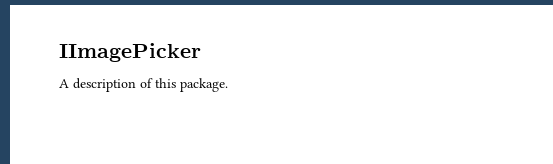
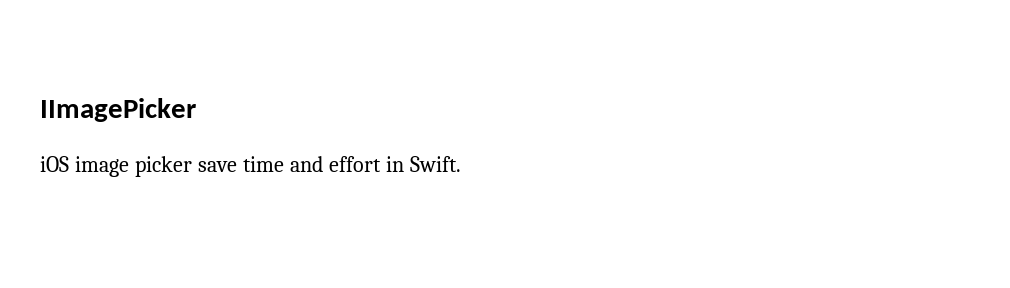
- A description of this package.
+ iOS image picker save time and effort in Swift.

